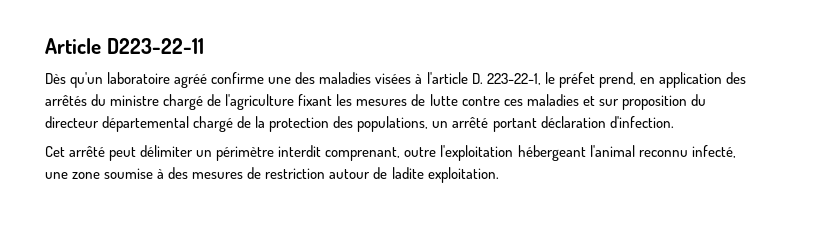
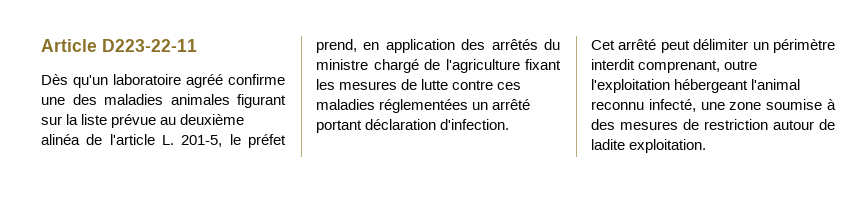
- Dès qu'un laboratoire agréé confirme une des maladies visées à l'article D. 223-22-1, le préfet prend, en application des arrêtés du ministre chargé de l'agriculture fixant les mesures de lutte contre ces maladies et sur proposition du directeur départemental chargé de la protection des populations, un arrêté portant déclaration d'infection.
+ Dès qu'un laboratoire agréé confirme une des maladies animales figurant sur la liste prévue au deuxième alinéa de l'article L. 201-5, le préfet prend, en application des arrêtés du ministre chargé de l'agriculture fixant les mesures de lutte contre ces maladies réglementées un arrêté portant déclaration d'infection.

